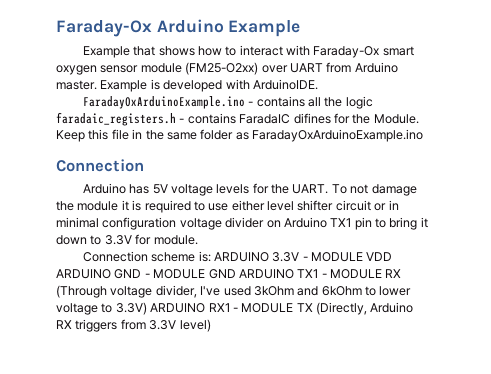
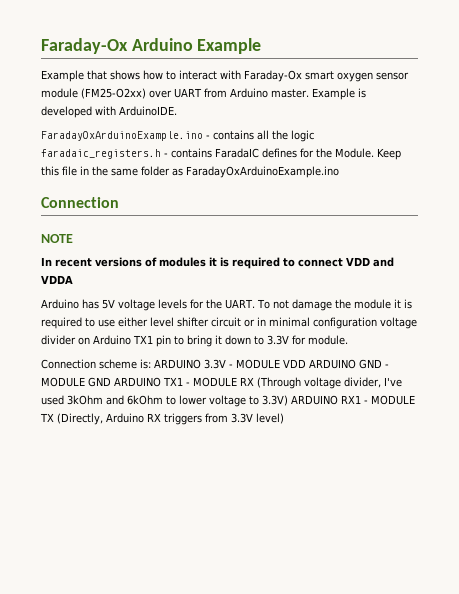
- FaradayOxArduinoExample.ino - contains all the logic faradaic_registers.h - contains FaradaIC difines for the Module.
+ FaradayOxArduinoExample.ino - contains all the logic faradaic_registers.h - contains FaradaIC defines for the Module.
+ NOTE
+ In recent versions of modules it is required to connect VDD and VDDA

